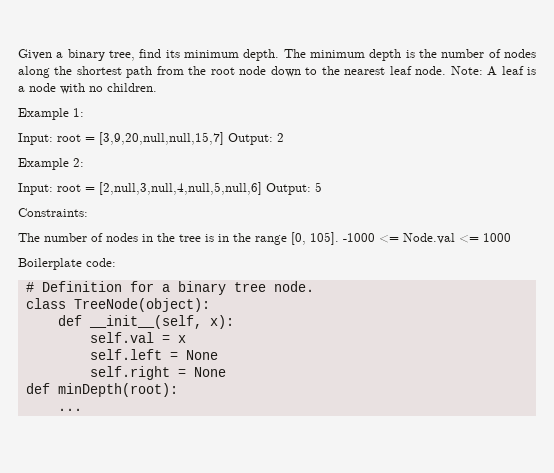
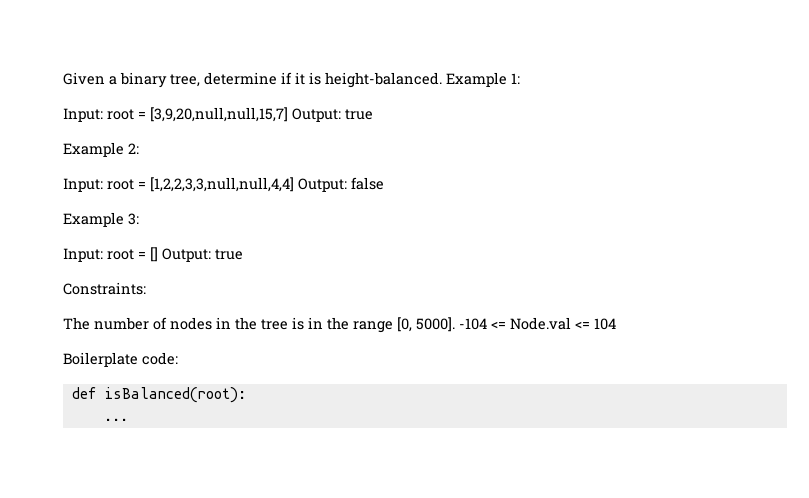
- Given a binary tree, find its minimum depth. The minimum depth is the number of nodes along the shortest path from the root node down to the nearest leaf node. Note: A leaf is a node with no children.
- Example 1:
+ Given a binary tree, determine if it is height-balanced. Example 1:
- Input: root = [3,9,20,null,null,15,7] Output: 2
+ Input: root = [3,9,20,null,null,15,7] Output: true
- Input: root = [2,null,3,null,4,null,5,null,6] Output: 5
+ Input: root = [1,2,2,3,3,null,null,4,4] Output: false
+ Example 3:
+ Input: root = [] Output: true
- The number of nodes in the tree is in the range [0, 105]. -1000 <= Node.val <= 1000
+ The number of nodes in the tree is in the range [0, 5000]. -104 <= Node.val <= 104
- # Definition for a binary tree node.
- class TreeNode(object):
- def __init__(self, x):
- self.val = x
- self.left = None
- self.right = None
- def minDepth(root):
+ def isBalanced(root):

